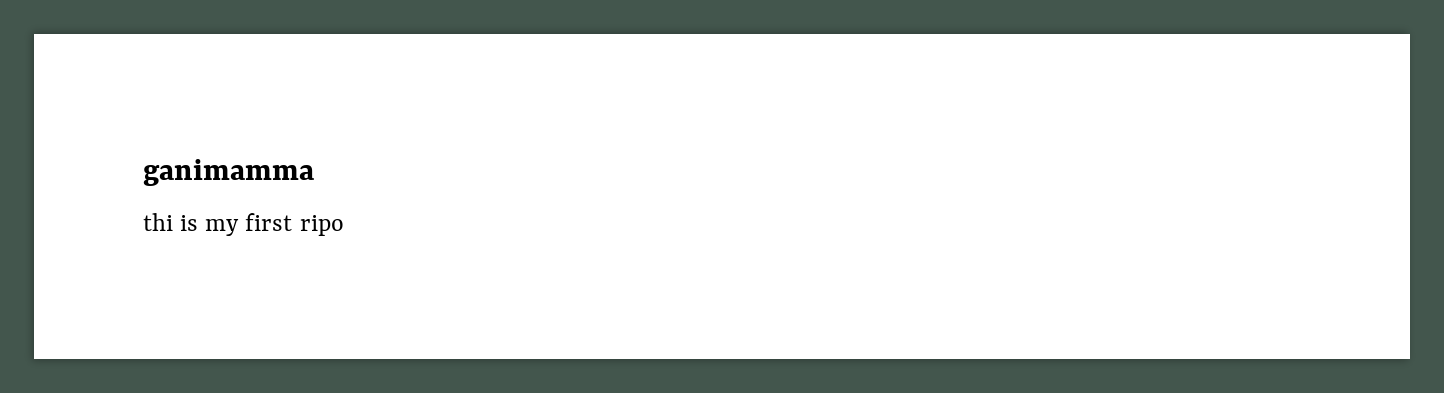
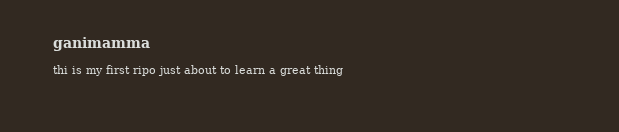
- thi is my first ripo
+ thi is my first ripo just about to learn a great thing

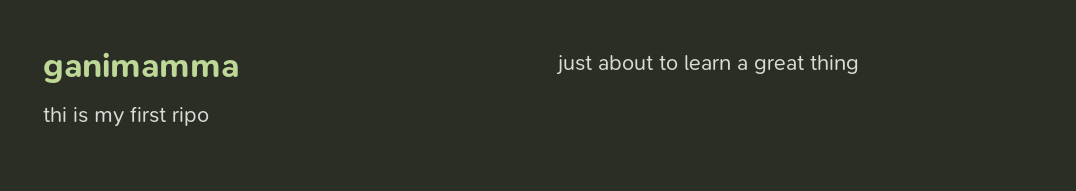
- thi is my first ripo just about to learn a great thing
+ thi is my first ripo
+ just about to learn a great thing

